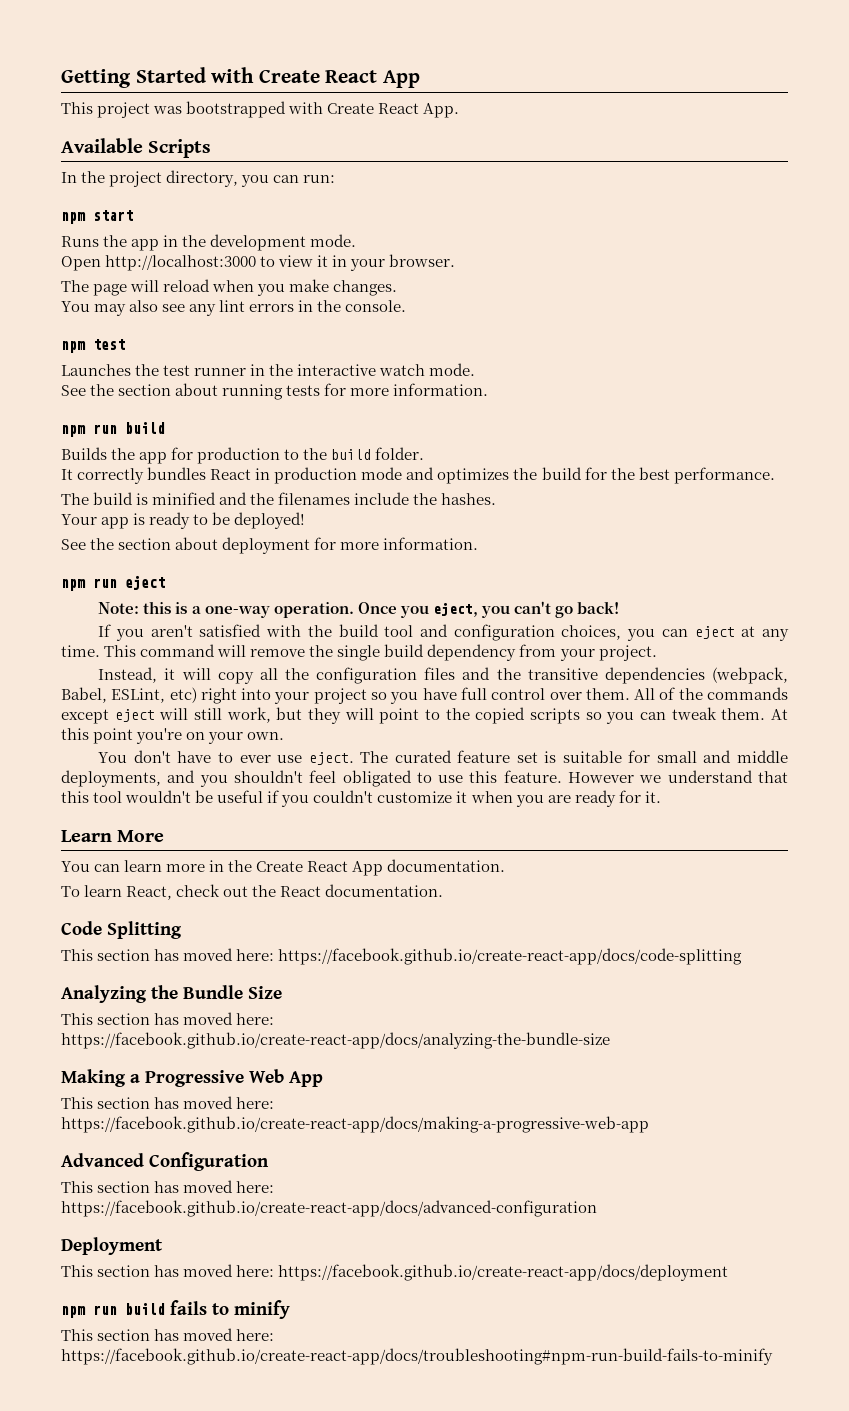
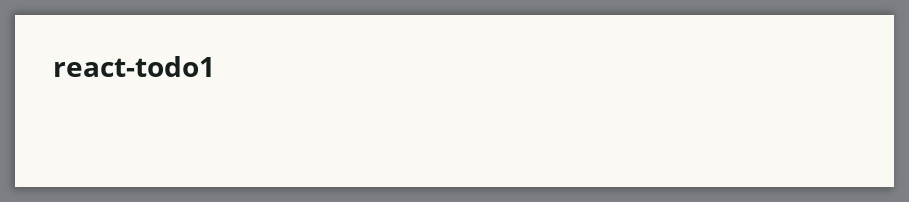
- Getting Started with Create React App
- This project was bootstrapped with Create React App.
- Available Scripts
- In the project directory, you can run:
- npm start
- Runs the app in the development mode.
- Open http://localhost:3000 to view it in your browser.
- The page will reload when you make changes.
- You may also see any lint errors in the console.
- npm test
- Launches the test runner in the interactive watch mode.
- See the section about running tests for more information.
- npm run build
- Builds the app for production to the build folder.
- It correctly bundles React in production mode and optimizes the build for the best performance.
- The build is minified and the filenames include the hashes.
- Your app is ready to be deployed!
- See the section about deployment for more information.
- npm run eject
- Note: this is a one-way operation. Once you eject, you can't go back!
- If you aren't satisfied with the build tool and configuration choices, you can eject at any time. This command will remove the single build dependency from your project.
- Instead, it will copy all the configuration files and the transitive dependencies (webpack, Babel, ESLint, etc) right into your project so you have full control over them. All of the commands except eject will still work, but they will point to the copied scripts so you can tweak them. At this point you're on your own.
- You don't have to ever use eject. The curated feature set is suitable for small and middle deployments, and you shouldn't feel obligated to use this feature. However we understand that this tool wouldn't be useful if you couldn't customize it when you are ready for it.
- Learn More
- You can learn more in the Create React App documentation.
- To learn React, check out the React documentation.
- Code Splitting
- This section has moved here: https://facebook.github.io/create-react-app/docs/code-splitting
- Analyzing the Bundle Size
- This section has moved here: https://facebook.github.io/create-react-app/docs/analyzing-the-bundle-size
- Making a Progressive Web App
- This section has moved here: https://facebook.github.io/create-react-app/docs/making-a-progressive-web-app
- Advanced Configuration
- This section has moved here: https://facebook.github.io/create-react-app/docs/advanced-configuration
- Deployment
- This section has moved here: https://facebook.github.io/create-react-app/docs/deployment
- npm run build fails to minify
- This section has moved here: https://facebook.github.io/create-react-app/docs/troubleshooting#npm-run-build-fails-to-minify
+ react-todo1

